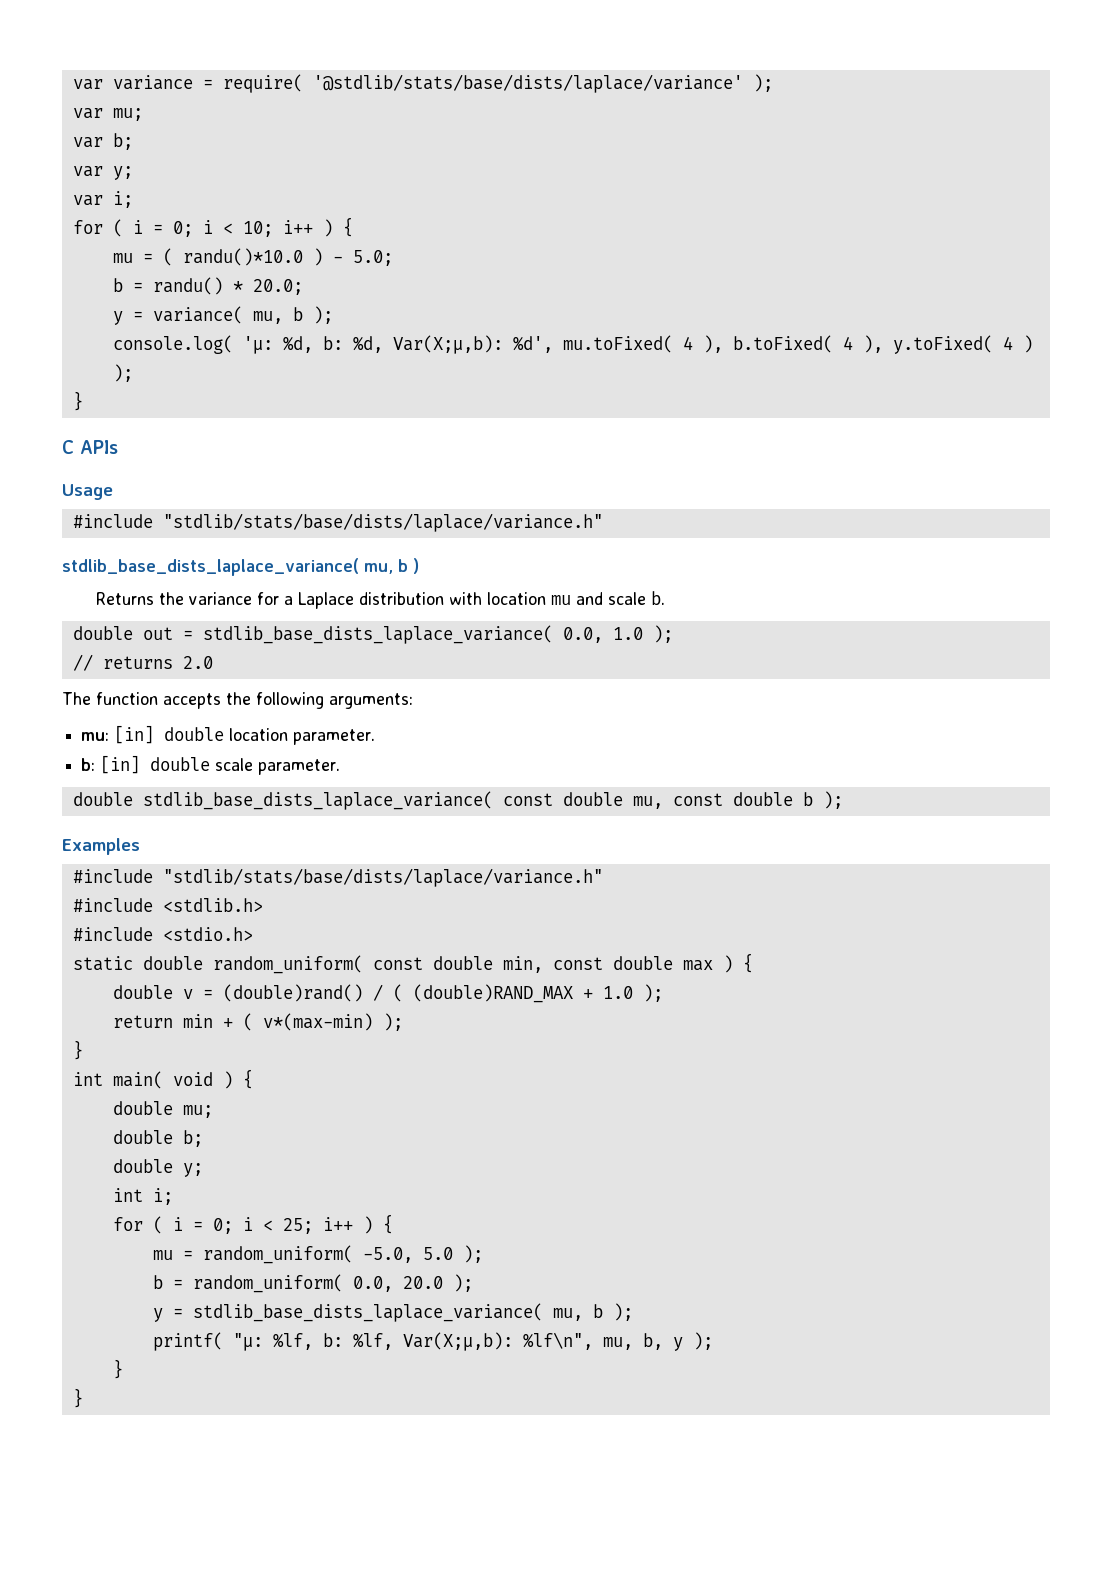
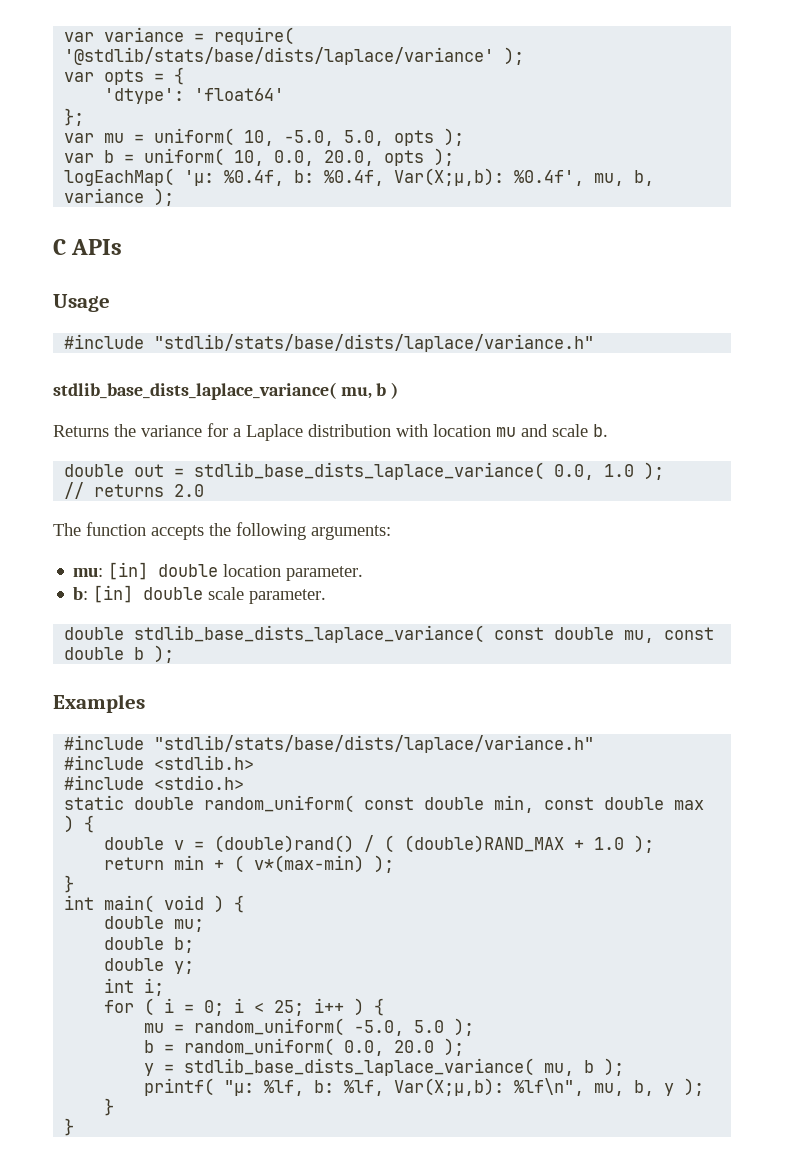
- var mu;
- var b;
- var y;
- var i;
- for ( i = 0; i < 10; i++ ) {
- mu = ( randu()*10.0 ) - 5.0;
- b = randu() * 20.0;
- y = variance( mu, b );
- console.log( 'µ: %d, b: %d, Var(X;µ,b): %d', mu.toFixed( 4 ), b.toFixed( 4 ), y.toFixed( 4 ) );
- }
+ var opts = {
+ 'dtype': 'float64'
+ };
+ var mu = uniform( 10, -5.0, 5.0, opts );
+ var b = uniform( 10, 0.0, 20.0, opts );
+ logEachMap( 'µ: %0.4f, b: %0.4f, Var(X;µ,b): %0.4f', mu, b, variance );

